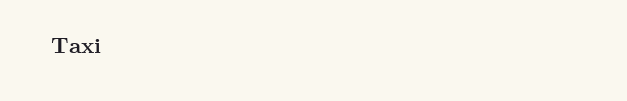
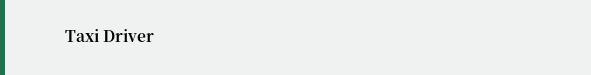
- Taxi
+ Taxi Driver

